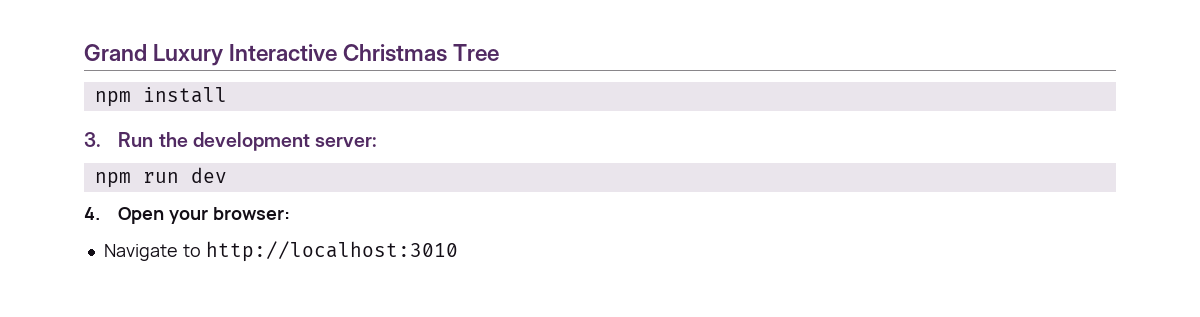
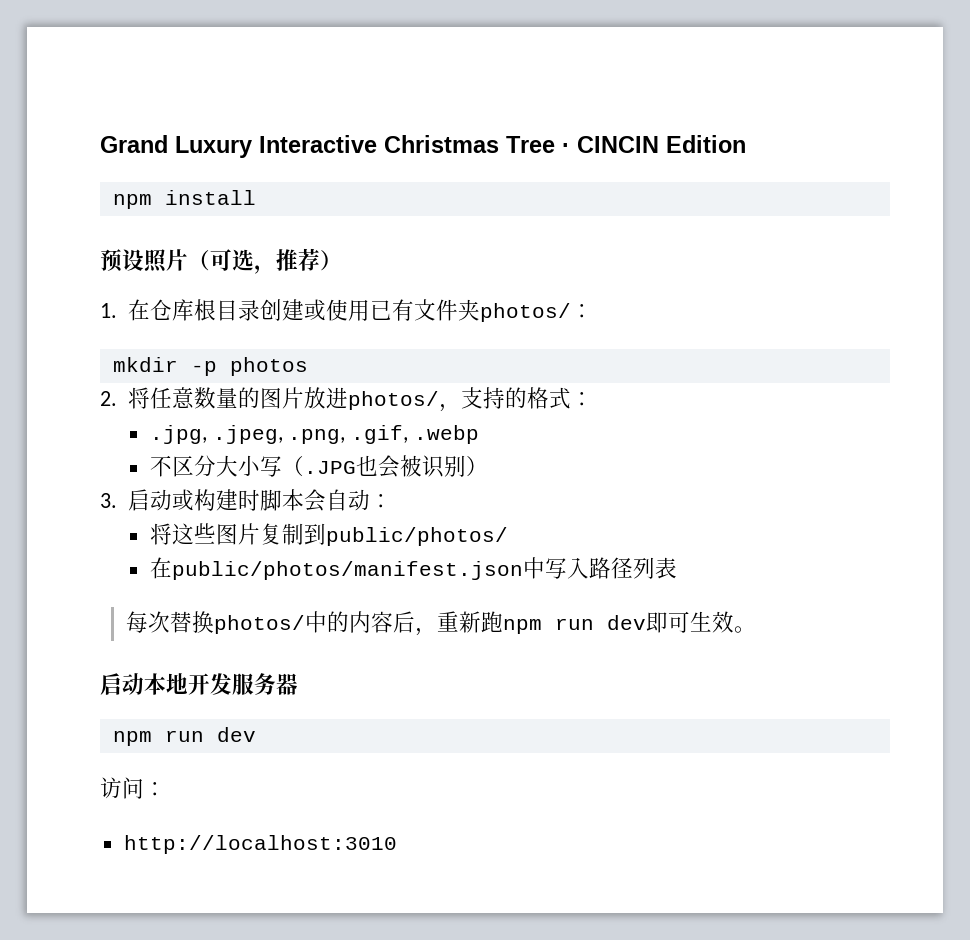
- Grand Luxury Interactive Christmas Tree
+ Grand Luxury Interactive Christmas Tree · CINCIN Edition
- 3. Run the development server:
+ 预设照片（可选，推荐）
+ 1.在仓库根目录创建或使用已有文件夹photos/：
+ mkdir -p photos
+ 2.将任意数量的图片放进photos/，支持的格式：
+ .jpg, .jpeg, .png, .gif, .webp
+ 不区分大小写（.JPG也会被识别）
+ 3.启动或构建时脚本会自动：
+ 将这些图片复制到public/photos/
+ 在public/photos/manifest.json中写入路径列表
+ 每次替换photos/中的内容后，重新跑npm run dev即可生效。
+ 启动本地开发服务器
  npm run dev
- 4. Open your browser:
- Navigate to http://localhost:3010
+ 访问：
+ http://localhost:3010

